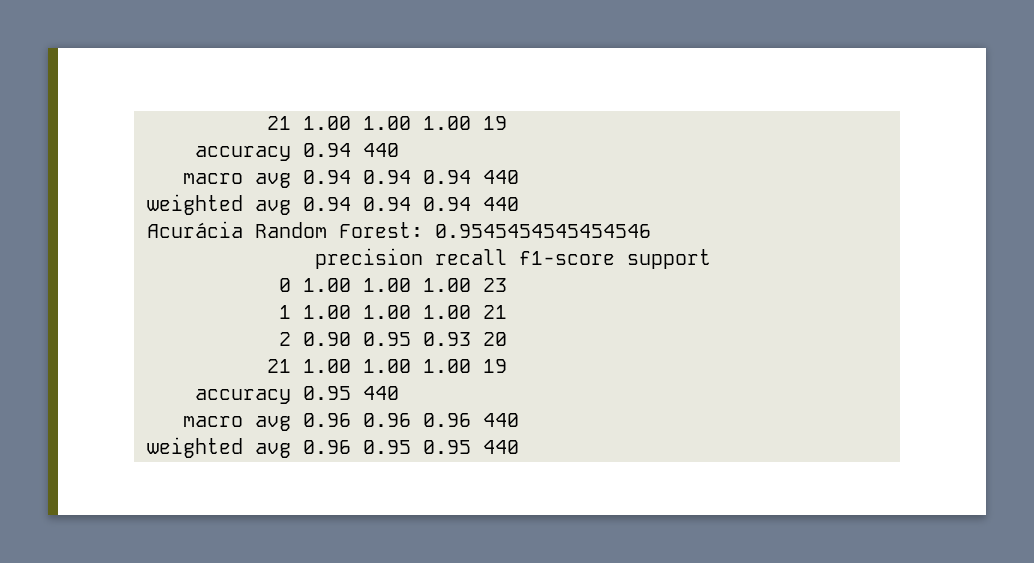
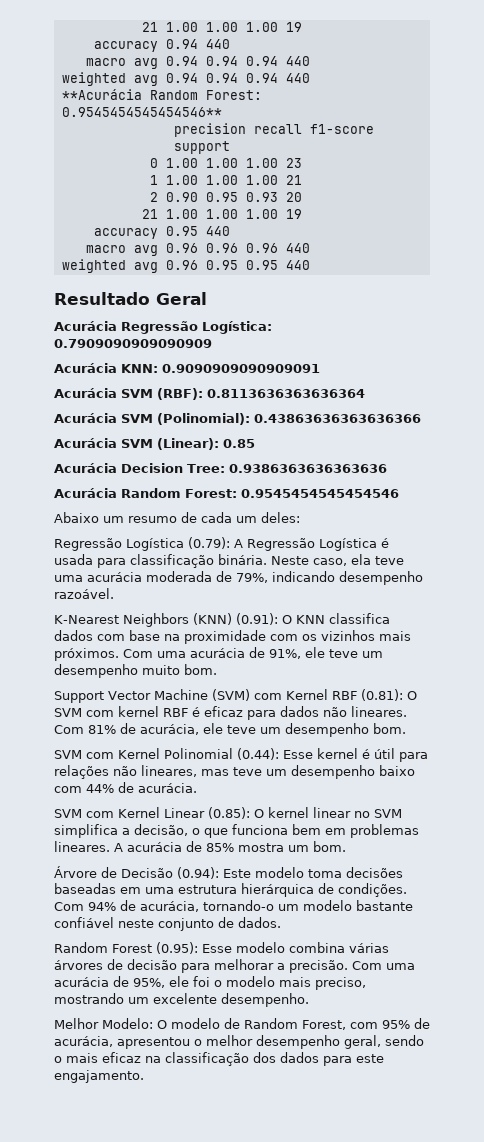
- Acurácia Random Forest: 0.9545454545454546
+ **Acurácia Random Forest: 0.9545454545454546**
+ Resultado Geral
+ Acurácia Regressão Logística: 0.7909090909090909
+ Acurácia KNN: 0.9090909090909091
+ Acurácia SVM (RBF): 0.8113636363636364
+ Acurácia SVM (Polinomial): 0.43863636363636366
+ Acurácia SVM (Linear): 0.85
+ Acurácia Decision Tree: 0.9386363636363636
+ Acurácia Random Forest: 0.9545454545454546
+ Abaixo um resumo de cada um deles:
+ Regressão Logística (0.79): A Regressão Logística é usada para classificação binária. Neste caso, ela teve uma acurácia moderada de 79%, indicando desempenho razoável.
+ K-Nearest Neighbors (KNN) (0.91): O KNN classifica dados com base na proximidade com os vizinhos mais próximos. Com uma acurácia de 91%, ele teve um desempenho muito bom.
+ Support Vector Machine (SVM) com Kernel RBF (0.81): O SVM com kernel RBF é eficaz para dados não lineares. Com 81% de acurácia, ele teve um desempenho bom.
+ SVM com Kernel Polinomial (0.44): Esse kernel é útil para relações não lineares, mas teve um desempenho baixo com 44% de acurácia.
+ SVM com Kernel Linear (0.85): O kernel linear no SVM simplifica a decisão, o que funciona bem em problemas lineares. A acurácia de 85% mostra um bom.
+ Árvore de Decisão (0.94): Este modelo toma decisões baseadas em uma estrutura hierárquica de condições. Com 94% de acurácia, tornando-o um modelo bastante confiável neste conjunto de dados.
+ Random Forest (0.95): Esse modelo combina várias árvores de decisão para melhorar a precisão. Com uma acurácia de 95%, ele foi o modelo mais preciso, mostrando um excelente desempenho.
+ Melhor Modelo: O modelo de Random Forest, com 95% de acurácia, apresentou o melhor desempenho geral, sendo o mais eficaz na classificação dos dados para este engajamento.

